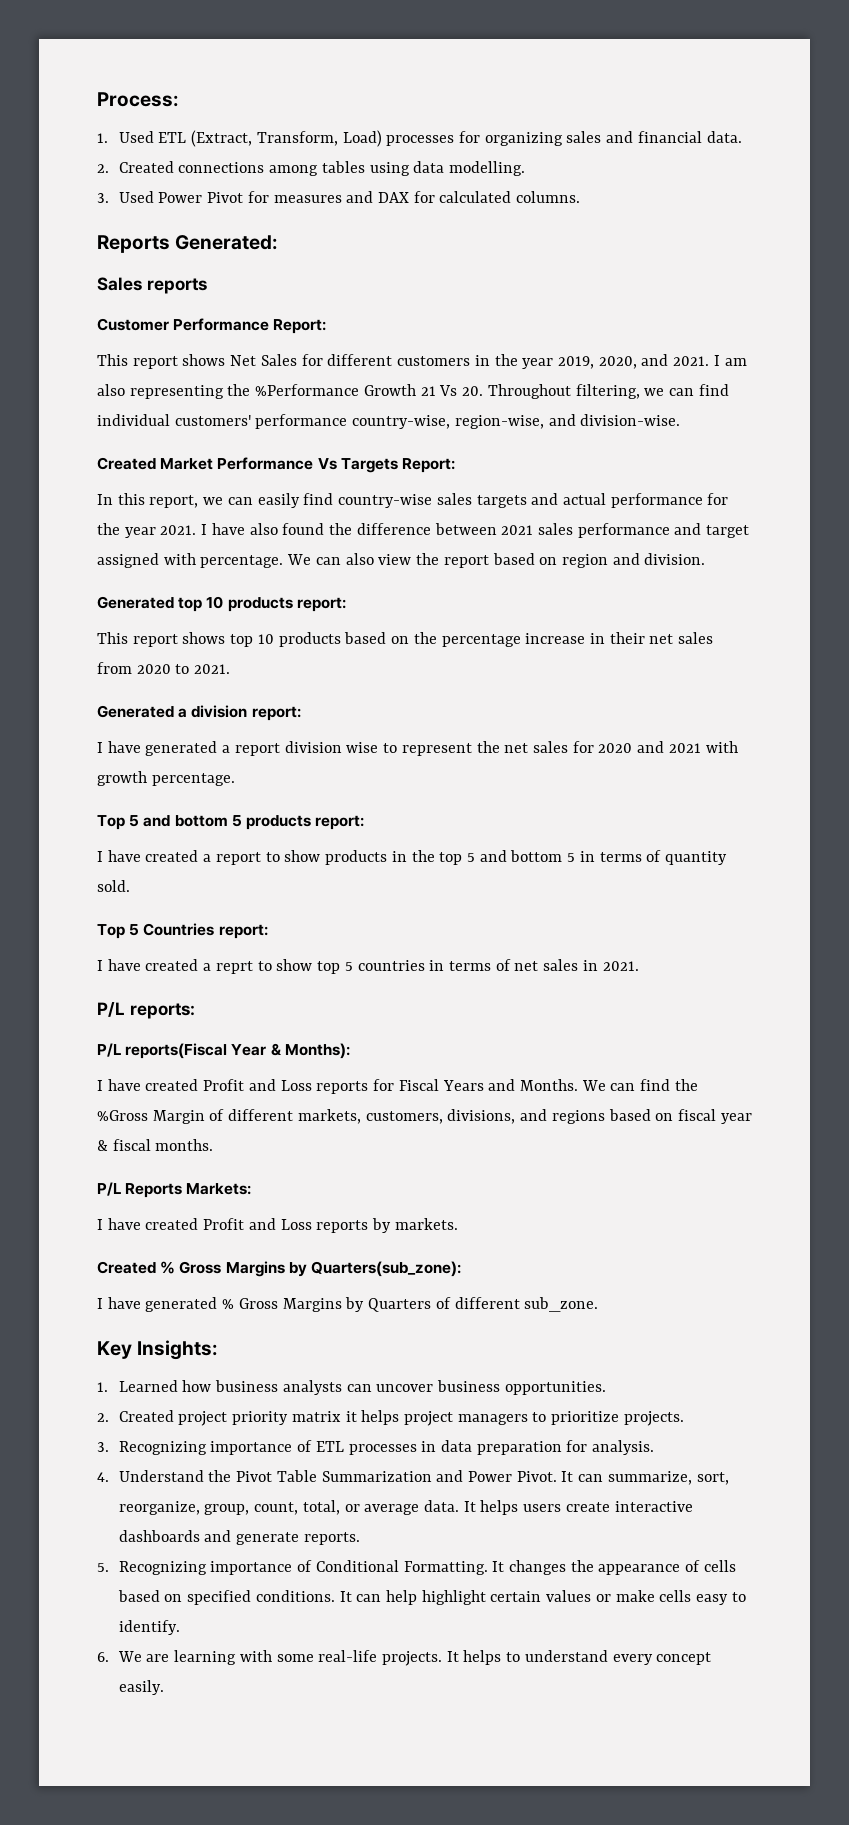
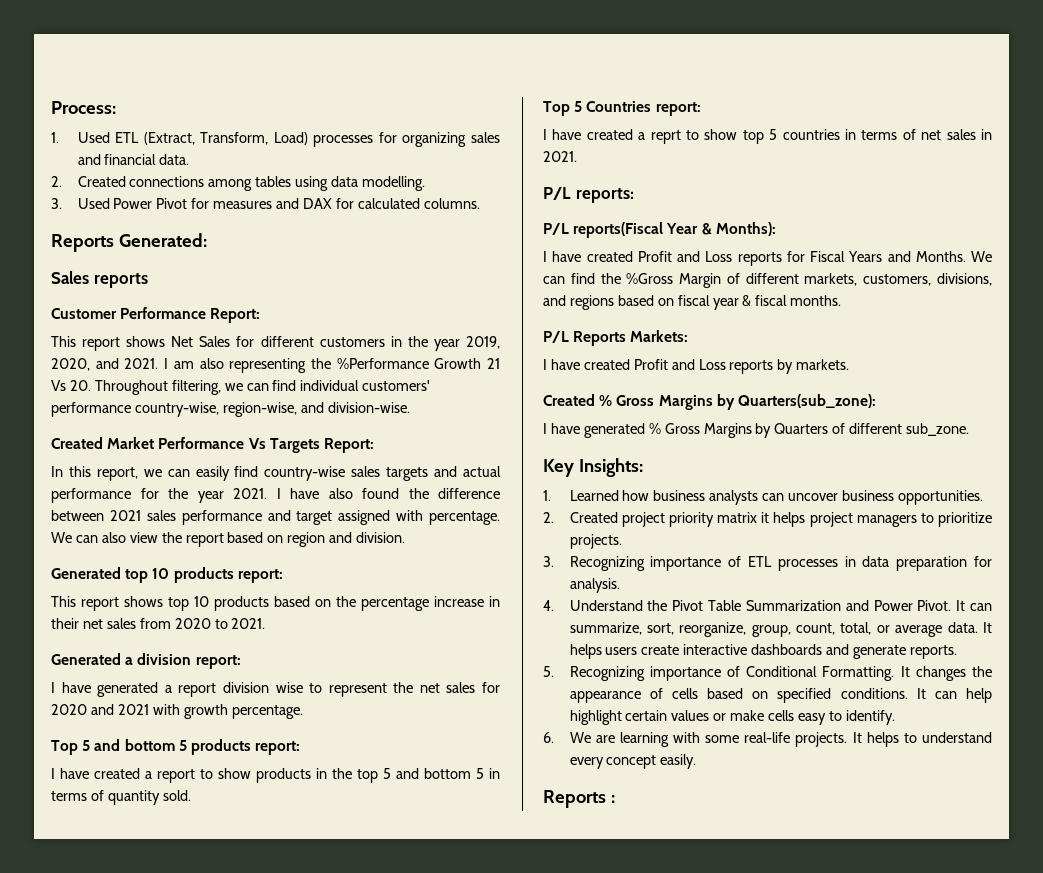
+ Reports :

